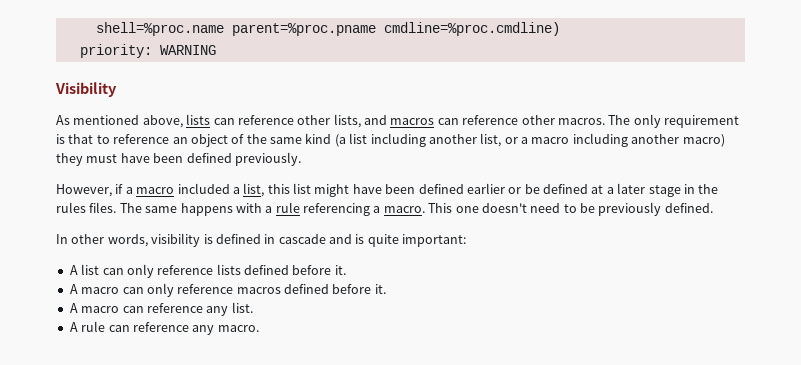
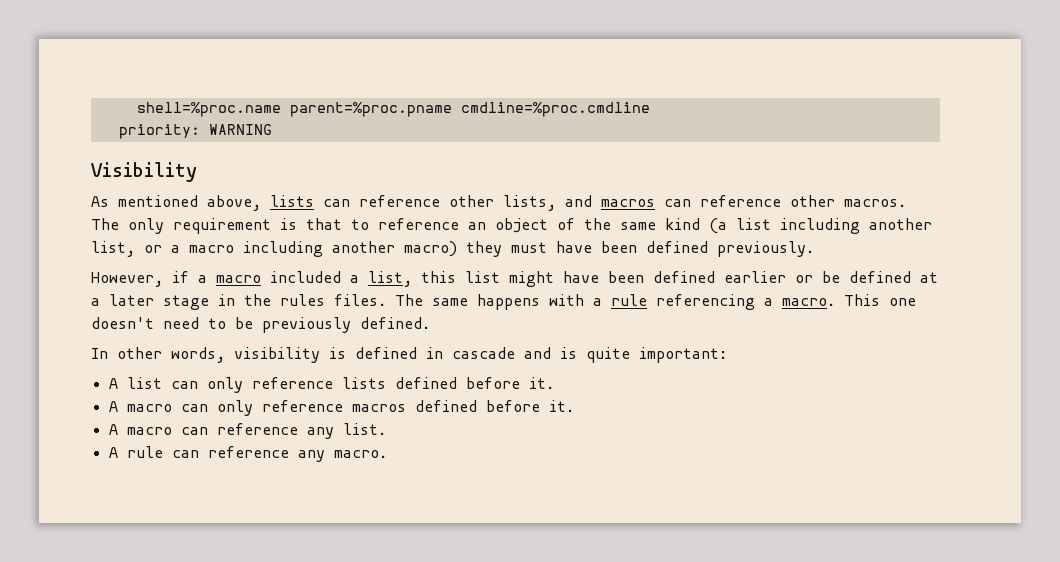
- shell=%proc.name parent=%proc.pname cmdline=%proc.cmdline)
+ shell=%proc.name parent=%proc.pname cmdline=%proc.cmdline

